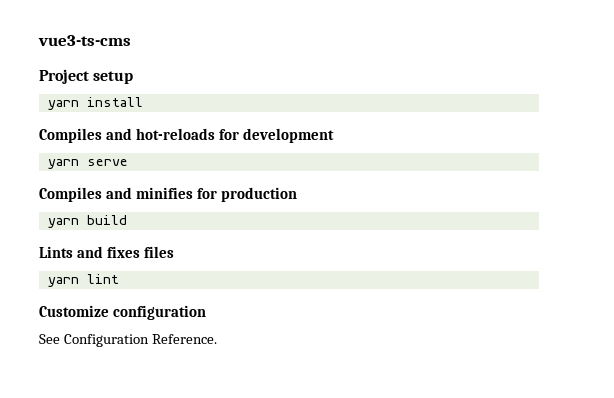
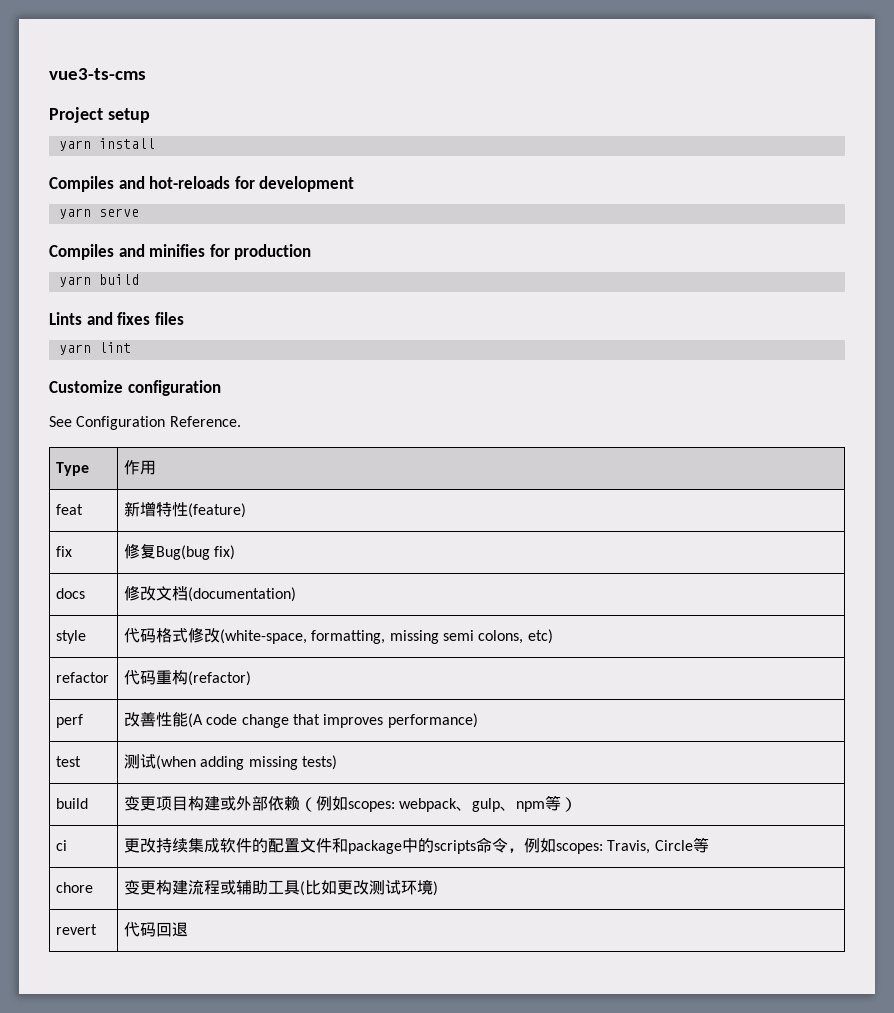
+ Type | 作用
+ feat | 新增特性(feature)
+ fix | 修复Bug(bug fix)
+ docs | 修改文档(documentation)
+ style | 代码格式修改(white-space, formatting, missing semi colons, etc)
+ refactor | 代码重构(refactor)
+ perf | 改善性能(A code change that improves performance)
+ test | 测试(when adding missing tests)
+ build | 变更项目构建或外部依赖（例如scopes: webpack、gulp、npm等）
+ ci | 更改持续集成软件的配置文件和package中的scripts命令，例如scopes: Travis, Circle等
+ chore | 变更构建流程或辅助工具(比如更改测试环境)
+ revert | 代码回退

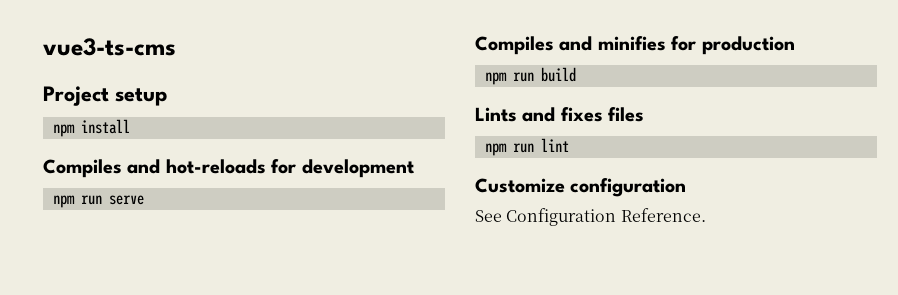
- yarn install
+ npm install
- yarn serve
+ npm run serve
- yarn build
+ npm run build
- yarn lint
+ npm run lint
- Type | 作用
- feat | 新增特性(feature)
- fix | 修复Bug(bug fix)
- docs | 修改文档(documentation)
- style | 代码格式修改(white-space, formatting, missing semi colons, etc)
- refactor | 代码重构(refactor)
- perf | 改善性能(A code change that improves performance)
- test | 测试(when adding missing tests)
- build | 变更项目构建或外部依赖（例如scopes: webpack、gulp、npm等）
- ci | 更改持续集成软件的配置文件和package中的scripts命令，例如scopes: Travis, Circle等
- chore | 变更构建流程或辅助工具(比如更改测试环境)
- revert | 代码回退

